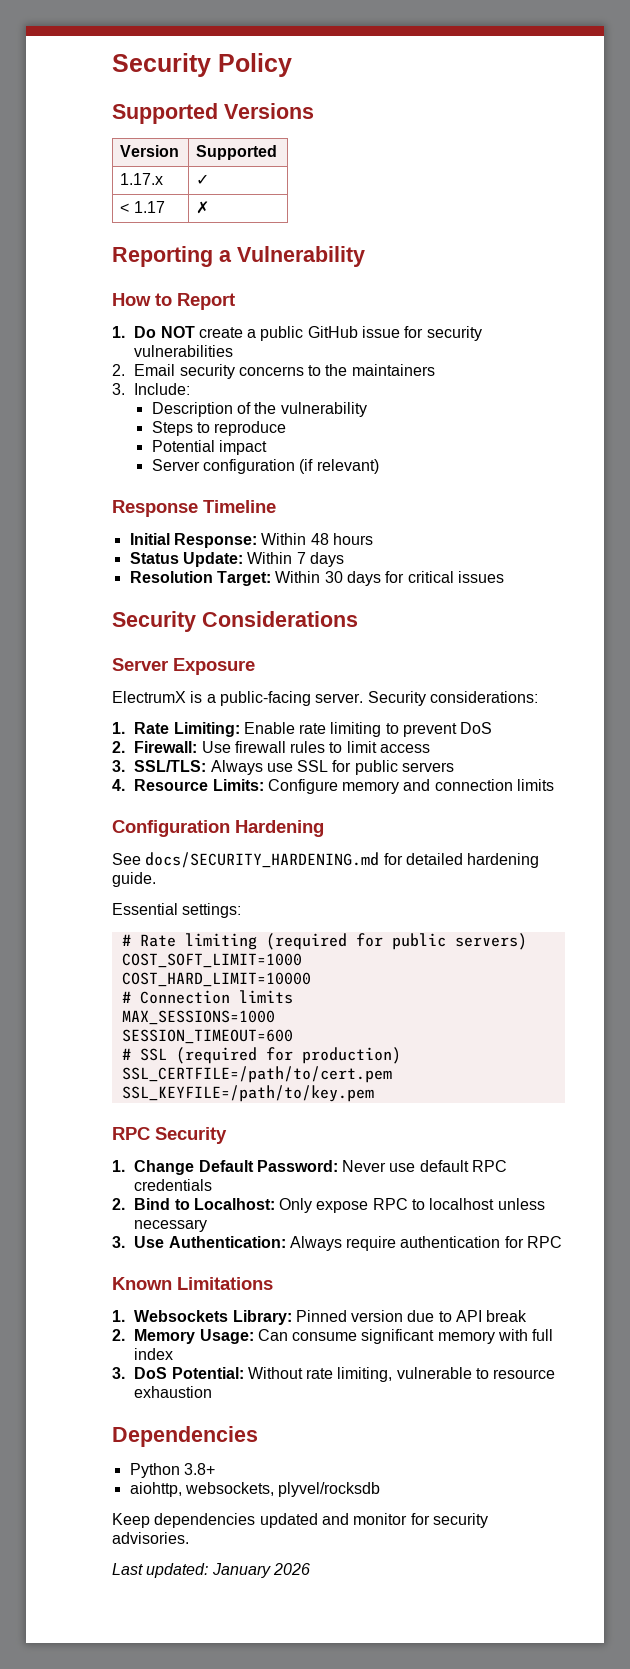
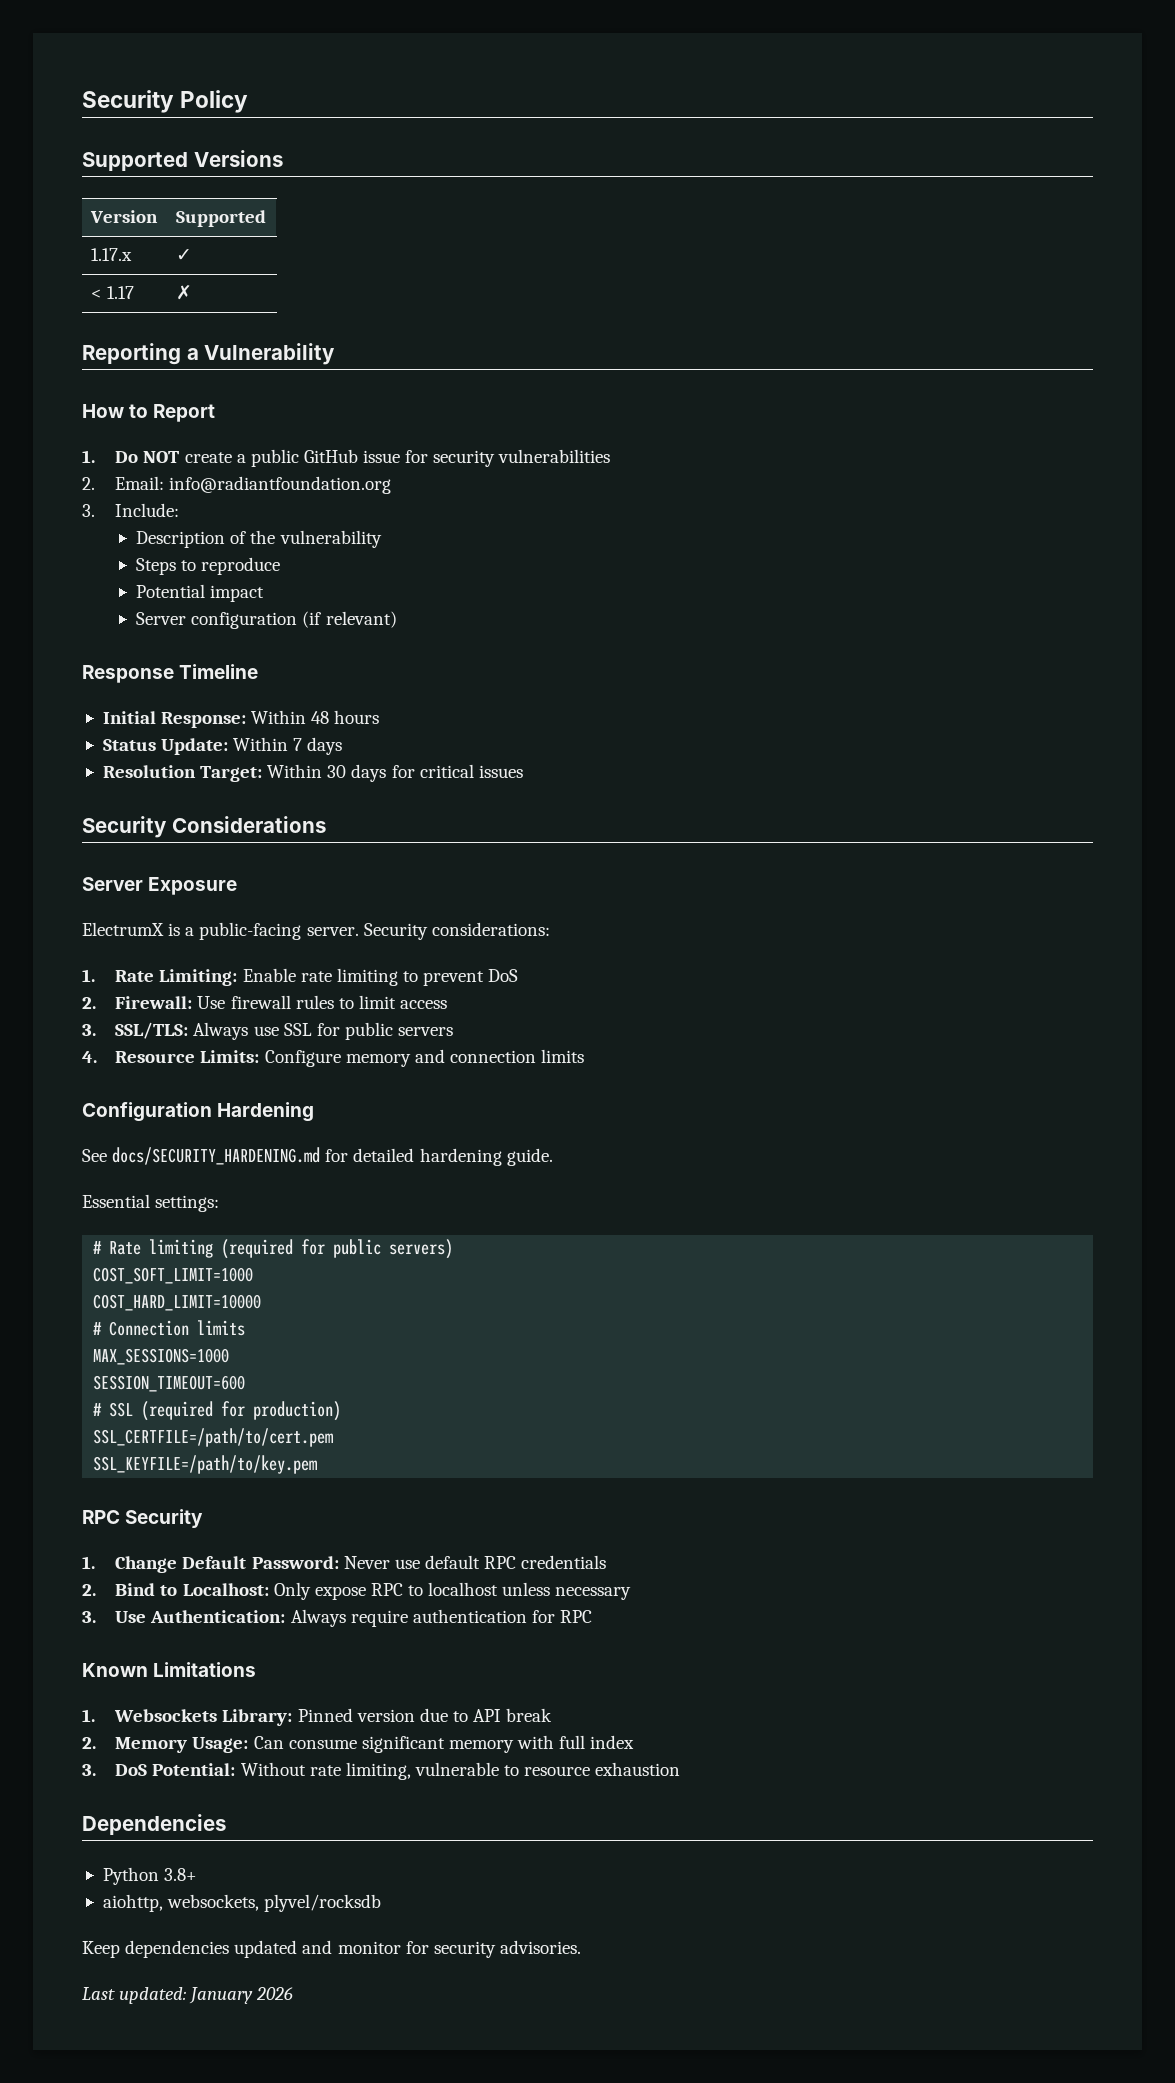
- 2. Email security concerns to the maintainers
+ 2. Email: info@radiantfoundation.org

